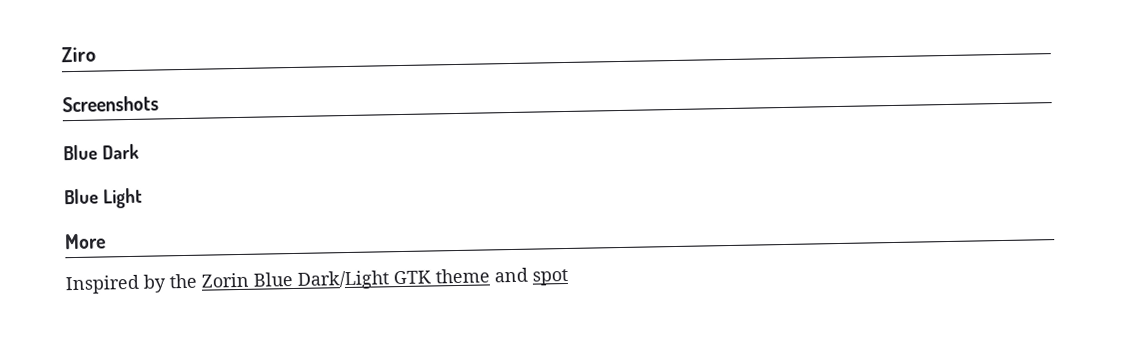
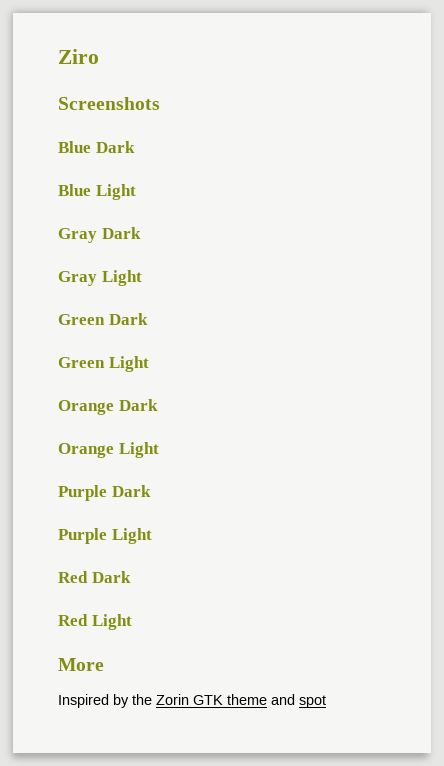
+ Gray Dark
+ Gray Light
+ Green Dark
+ Green Light
+ Orange Dark
+ Orange Light
+ Purple Dark
+ Purple Light
+ Red Dark
+ Red Light
- Inspired by the Zorin Blue Dark/Light GTK theme and spot
+ Inspired by the Zorin GTK theme and spot

